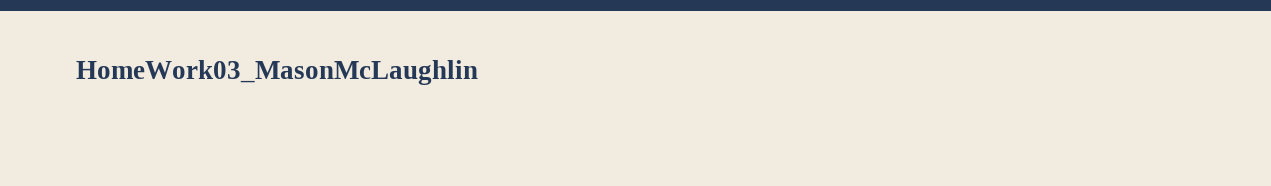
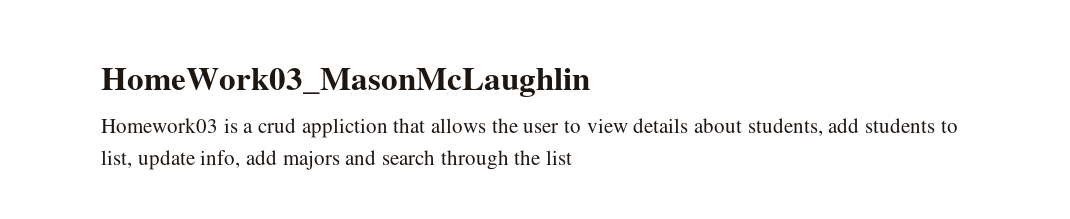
+ Homework03 is a crud appliction that allows the user to view details about students, add students to list, update info, add majors and search through the list

